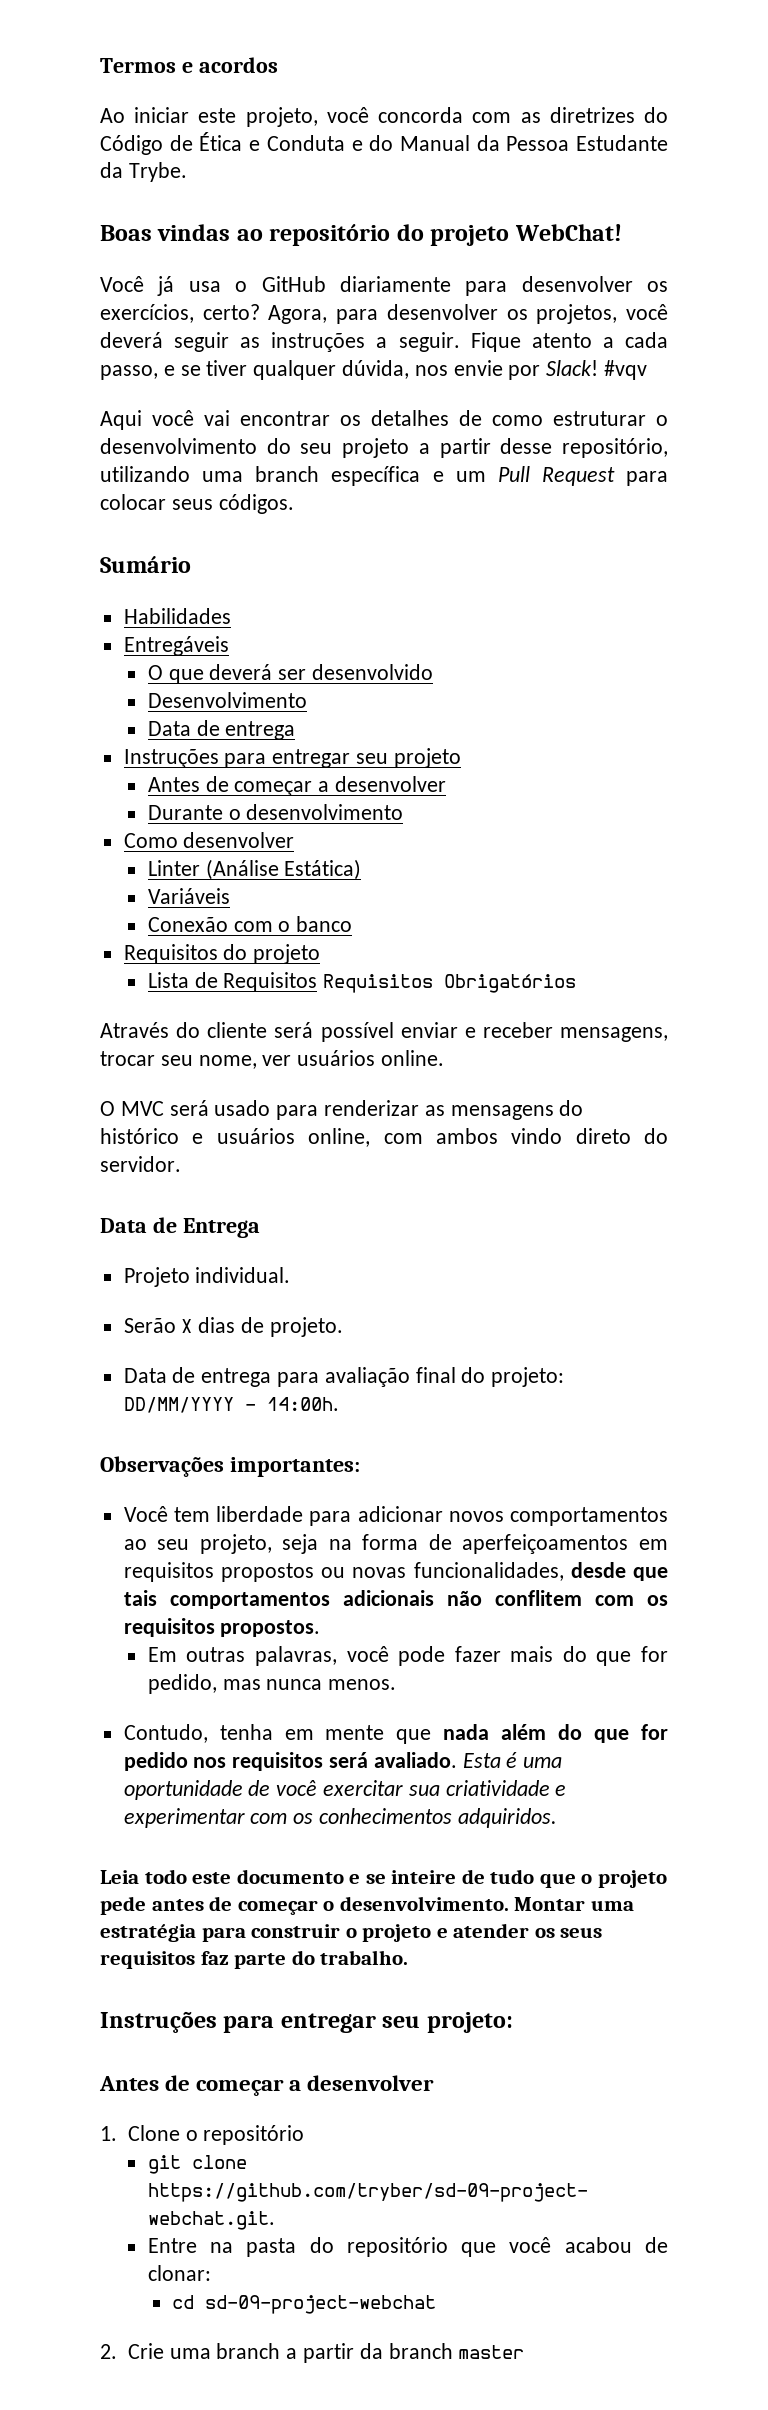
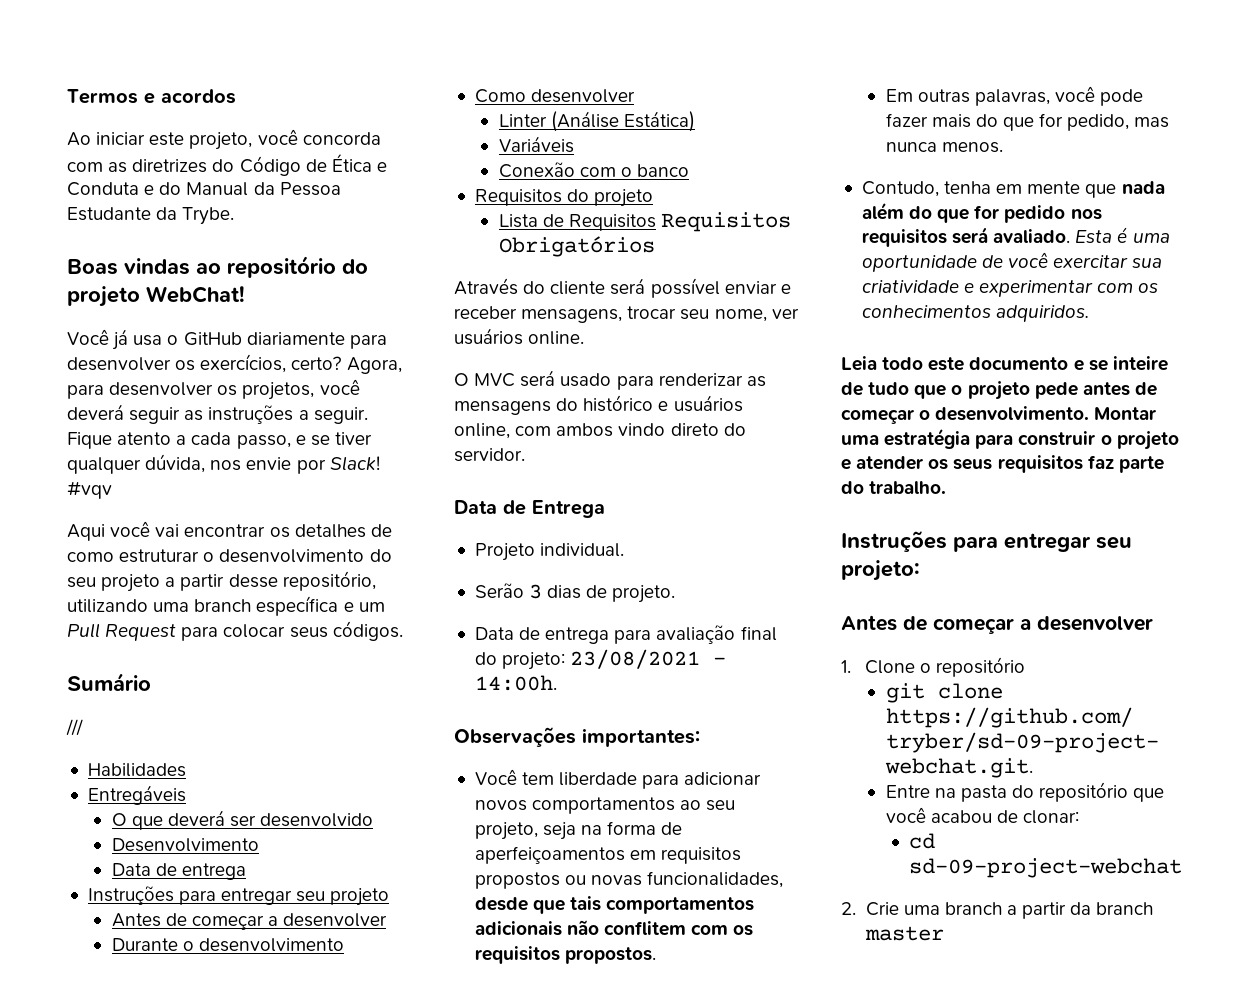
+ ///
- Serão X dias de projeto.
+ Serão 3 dias de projeto.
- Data de entrega para avaliação final do projeto: DD/MM/YYYY - 14:00h.
+ Data de entrega para avaliação final do projeto: 23/08/2021 - 14:00h.

